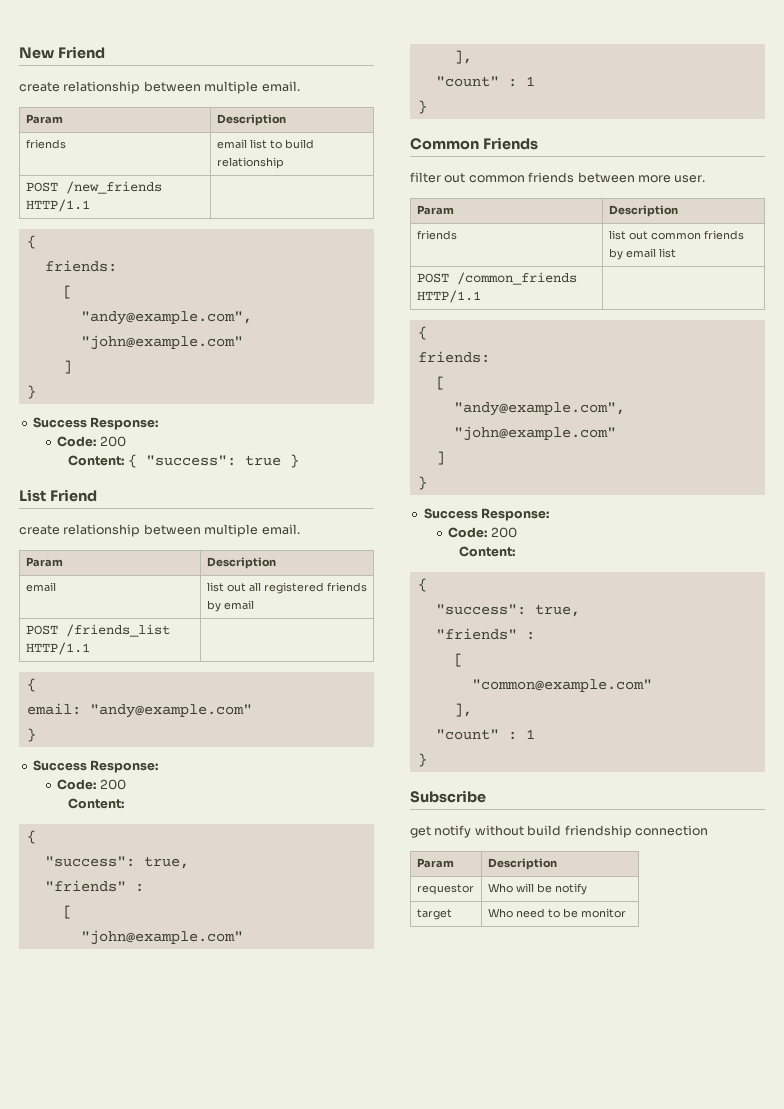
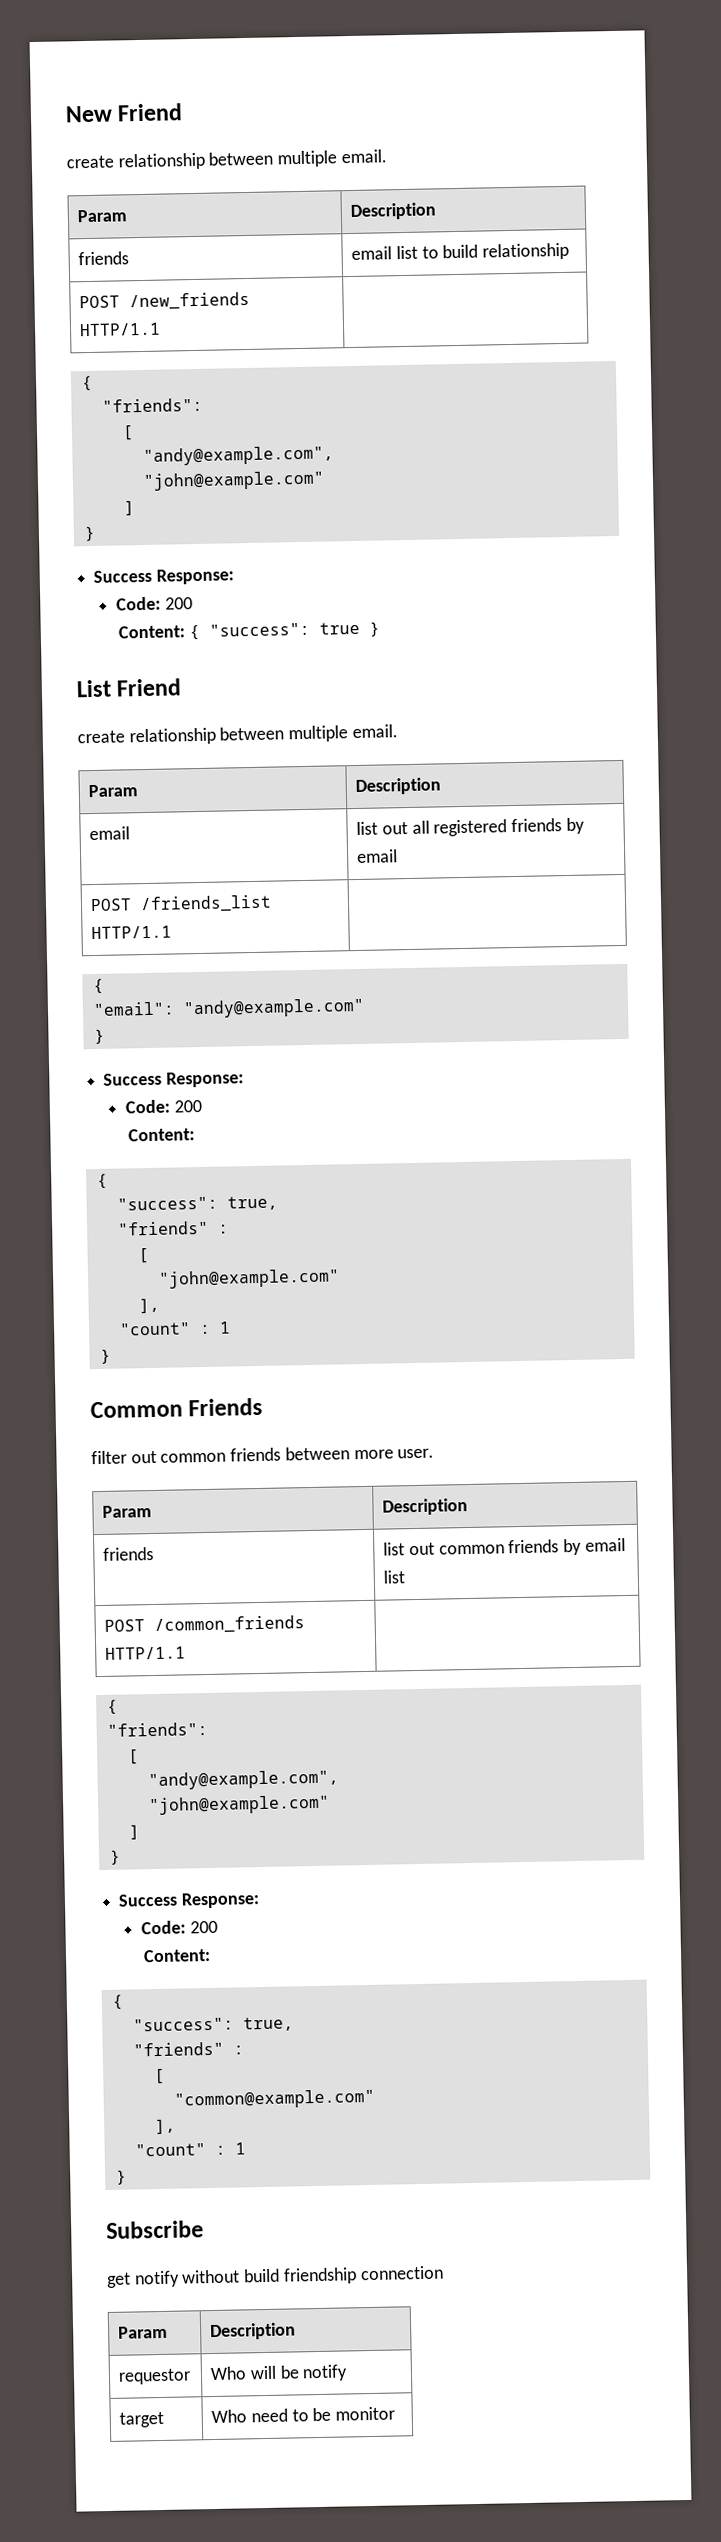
  POST /new_friends HTTP/1.1 |
  {
- friends:
+ "friends":
- email: "andy@example.com"
+ "email": "andy@example.com"
  POST /common_friends HTTP/1.1 |
  {
- friends:
+ "friends":

